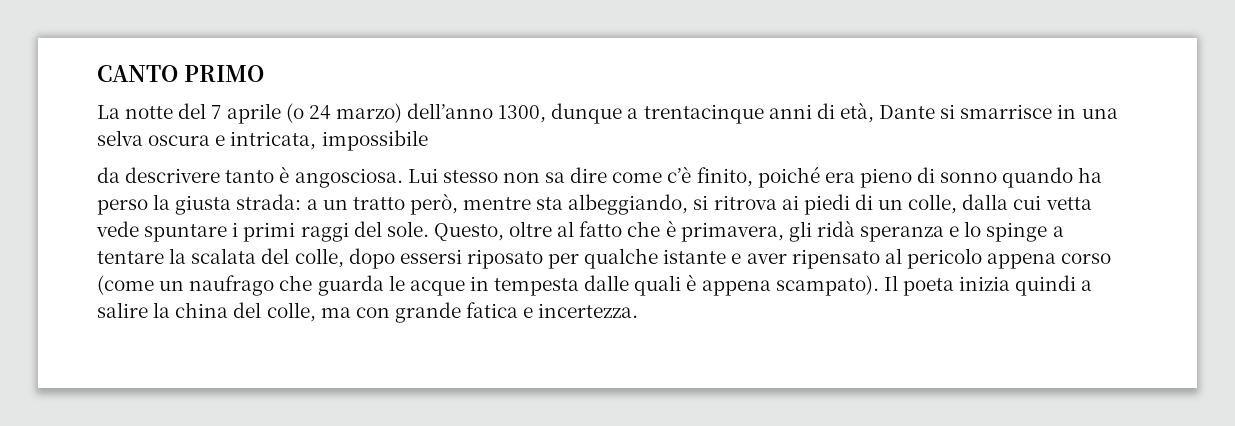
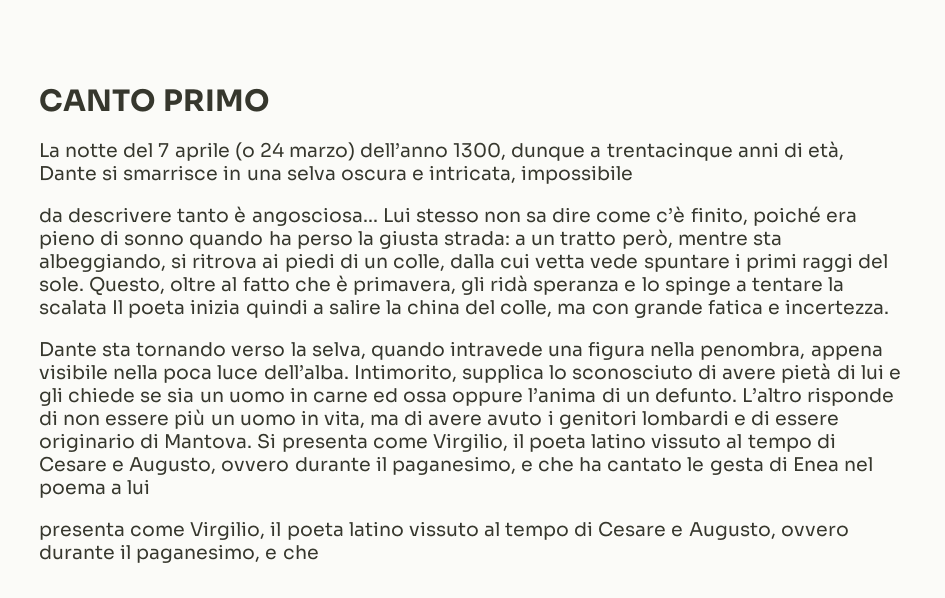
- da descrivere tanto è angosciosa.
+ da descrivere tanto è angosciosa...
- Questo, oltre al fatto che è primavera, gli ridà speranza e lo spinge a tentare la scalata del colle, dopo essersi riposato per qualche istante e aver ripensato al pericolo appena corso (come un naufrago che guarda le acque in tempesta dalle quali è appena scampato). Il poeta inizia quindi a salire la china del colle, ma con grande fatica e incertezza.
+ Questo, oltre al fatto che è primavera, gli ridà speranza e lo spinge a tentare la scalata Il poeta inizia quindi a salire la china del colle, ma con grande fatica e incertezza.
+ Dante sta tornando verso la selva, quando intravede una figura nella penombra, appena visibile nella poca luce dell’alba. Intimorito, supplica lo sconosciuto di avere pietà di lui e gli chiede se sia un uomo in carne ed ossa oppure l’anima di un defunto. L’altro risponde di non essere più un uomo in vita, ma di avere avuto i genitori lombardi e di essere originario di Mantova. Si presenta come Virgilio, il poeta latino vissuto al tempo di Cesare e Augusto, ovvero durante il paganesimo, e che ha cantato le gesta di Enea nel poema a lui
+ presenta come Virgilio, il poeta latino vissuto al tempo di Cesare e Augusto, ovvero durante il paganesimo, e che

